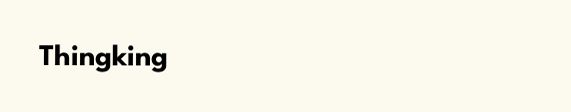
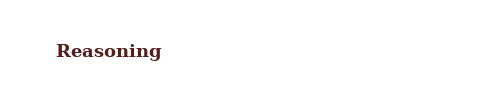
- Thingking
+ Reasoning

